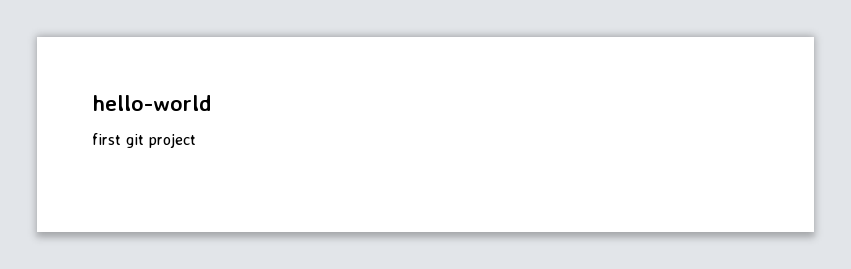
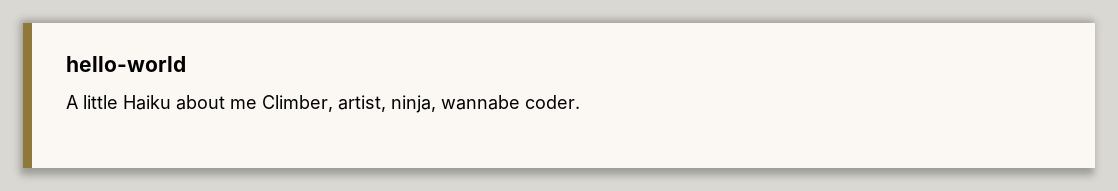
- first git project
+ A little Haiku about me Climber, artist, ninja, wannabe coder.

